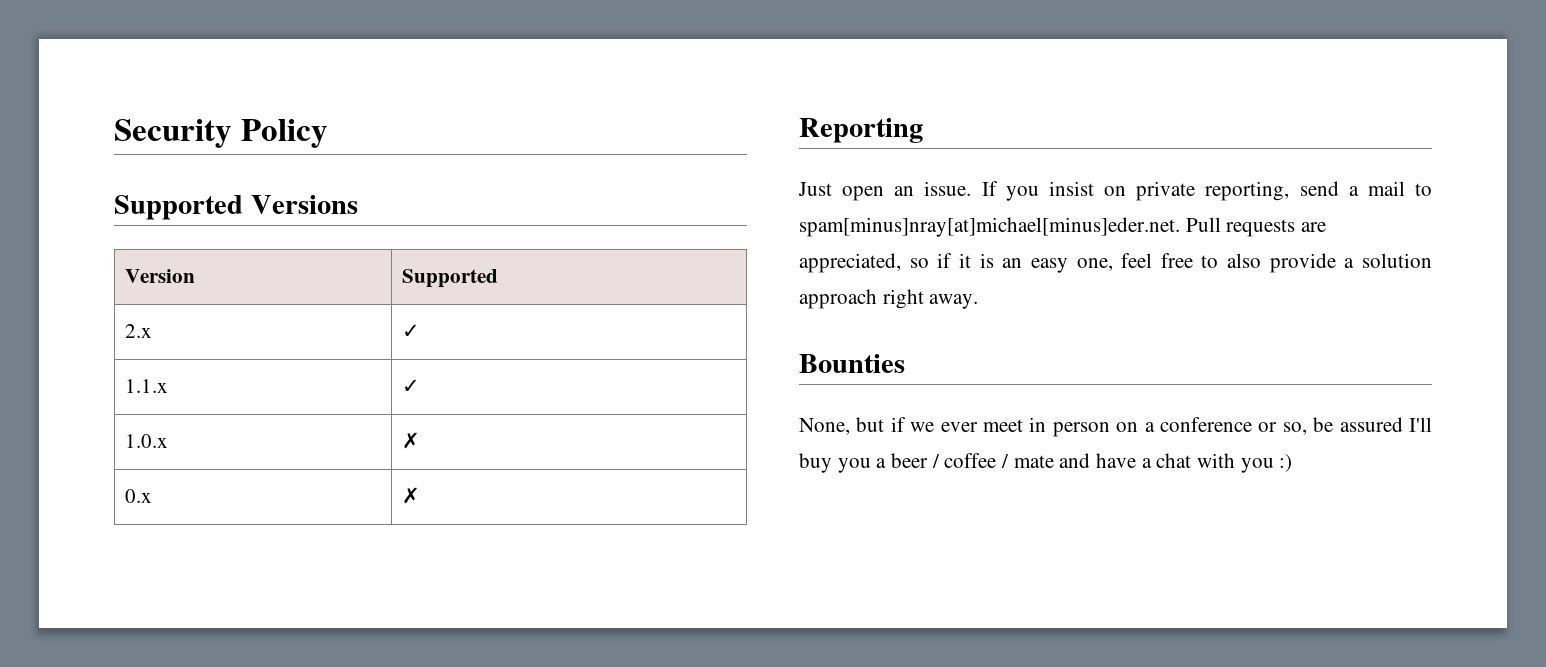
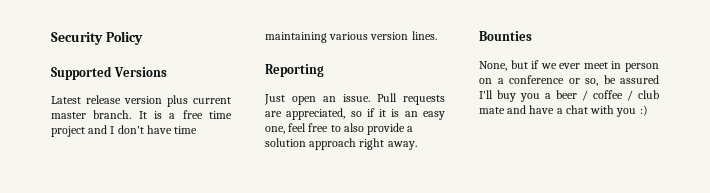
- Version | Supported
- 2.x | ✓
- 1.1.x | ✓
- 1.0.x | ✗
- 0.x | ✗
+ Latest release version plus current master branch. It is a free time project and I don't have time maintaining various version lines.
- If you insist on private reporting, send a mail to spam[minus]nray[at]michael[minus]eder.net. Pull requests are appreciated, so if it is an easy one, feel free to also provide a solution approach right away.
+ Pull requests are appreciated, so if it is an easy one, feel free to also provide a solution approach right away.
- None, but if we ever meet in person on a conference or so, be assured I'll buy you a beer / coffee / mate and have a chat with you :)
+ None, but if we ever meet in person on a conference or so, be assured I'll buy you a beer / coffee / club mate and have a chat with you :)

